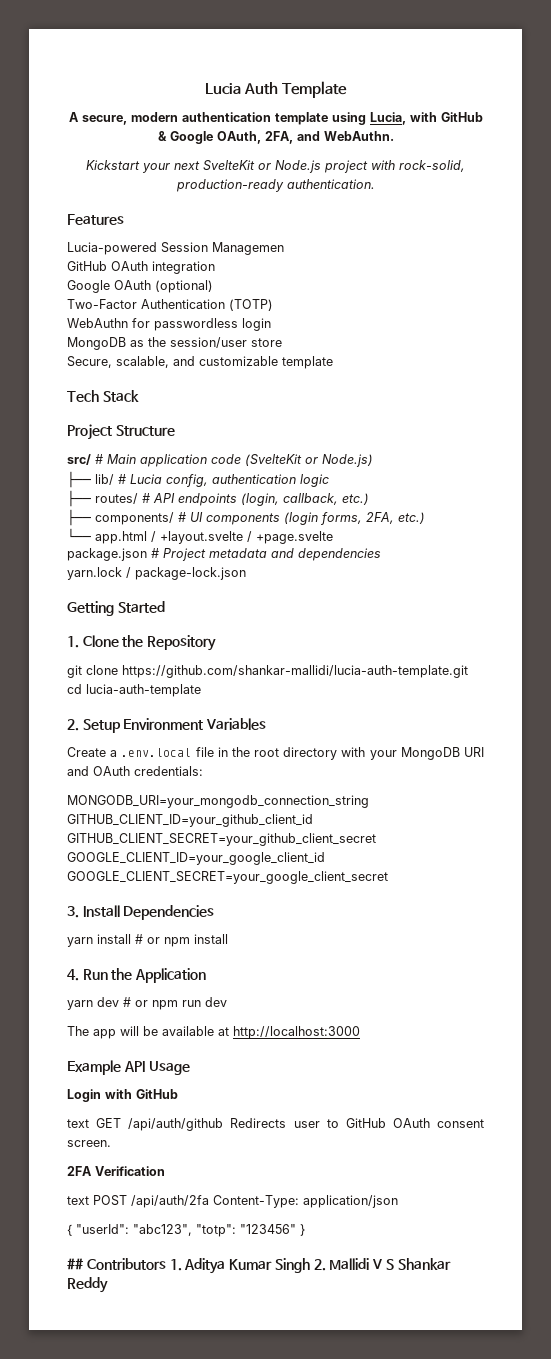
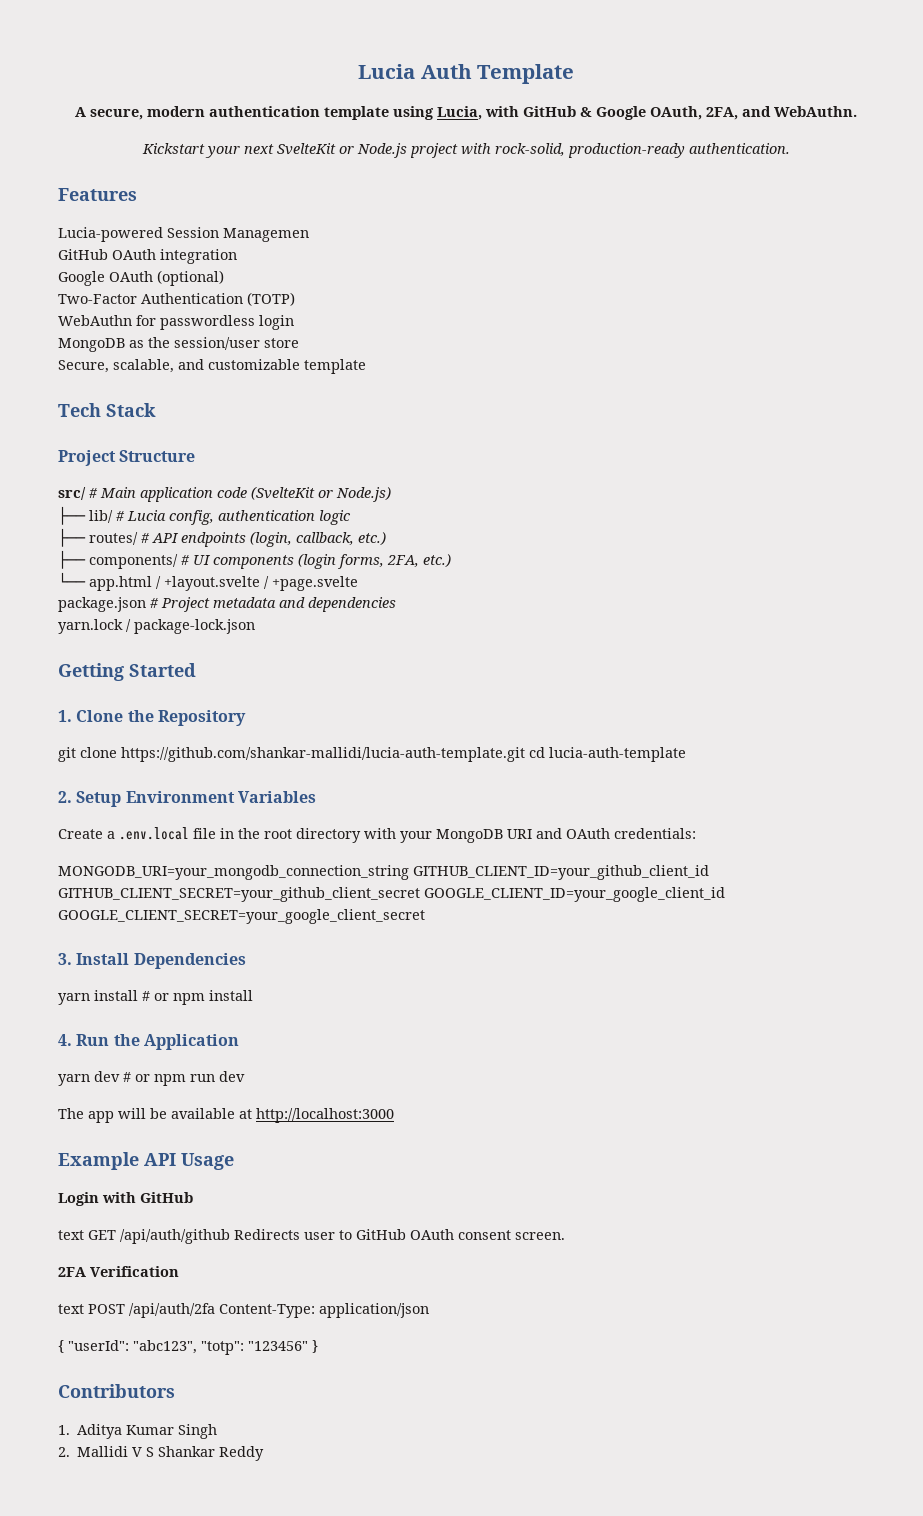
- ## Contributors 1. Aditya Kumar Singh 2. Mallidi V S Shankar Reddy
+ Contributors
+ 1. Aditya Kumar Singh
+ 2. Mallidi V S Shankar Reddy

